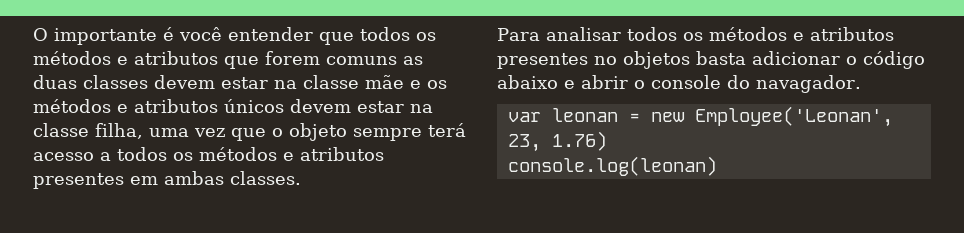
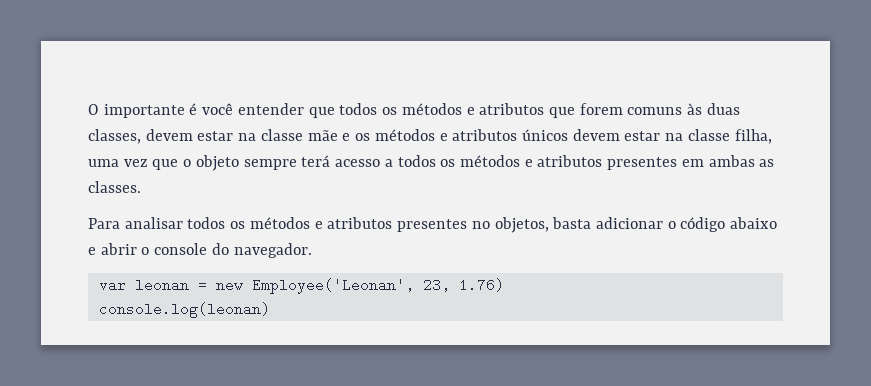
- O importante é você entender que todos os métodos e atributos que forem comuns as duas classes devem estar na classe mãe e os métodos e atributos únicos devem estar na classe filha, uma vez que o objeto sempre terá acesso a todos os métodos e atributos presentes em ambas classes.
+ O importante é você entender que todos os métodos e atributos que forem comuns às duas classes, devem estar na classe mãe e os métodos e atributos únicos devem estar na classe filha, uma vez que o objeto sempre terá acesso a todos os métodos e atributos presentes em ambas as classes.
- Para analisar todos os métodos e atributos presentes no objetos basta adicionar o código abaixo e abrir o console do navagador.
+ Para analisar todos os métodos e atributos presentes no objetos, basta adicionar o código abaixo e abrir o console do navegador.

